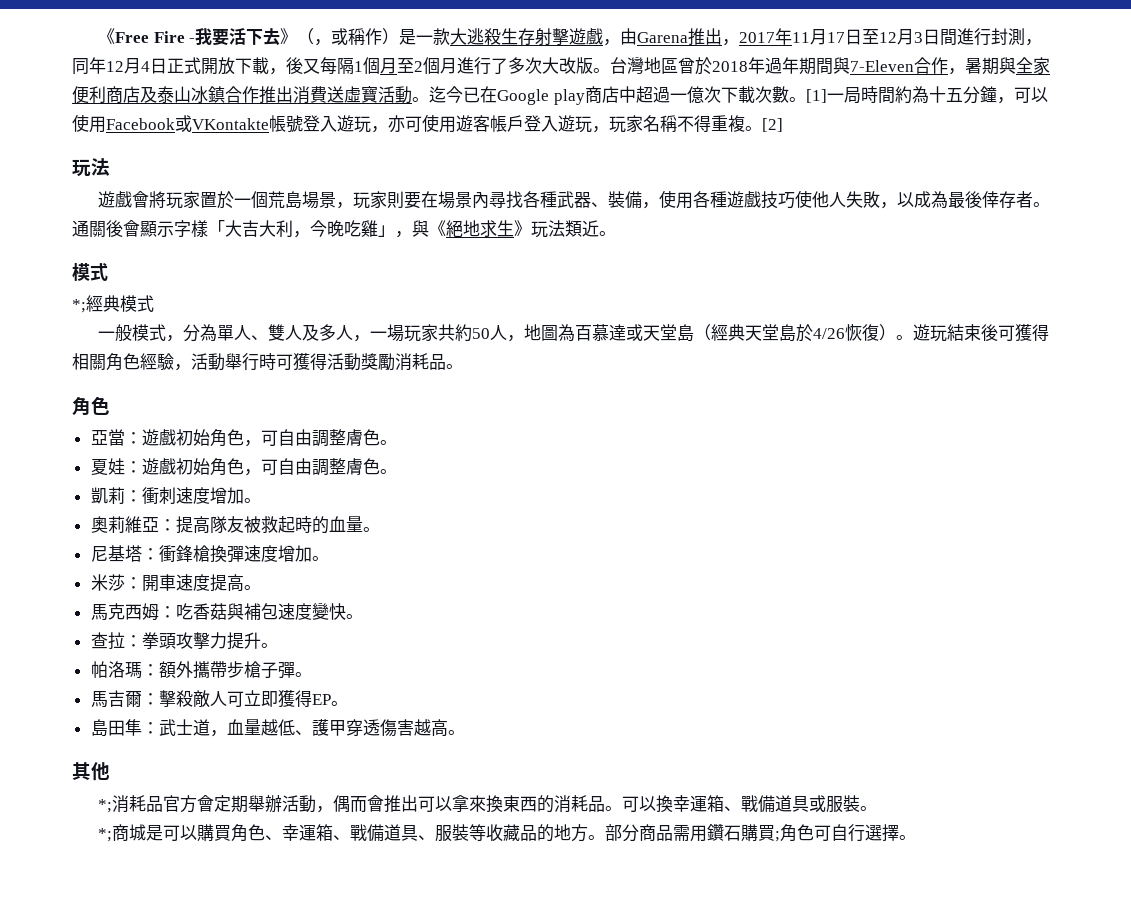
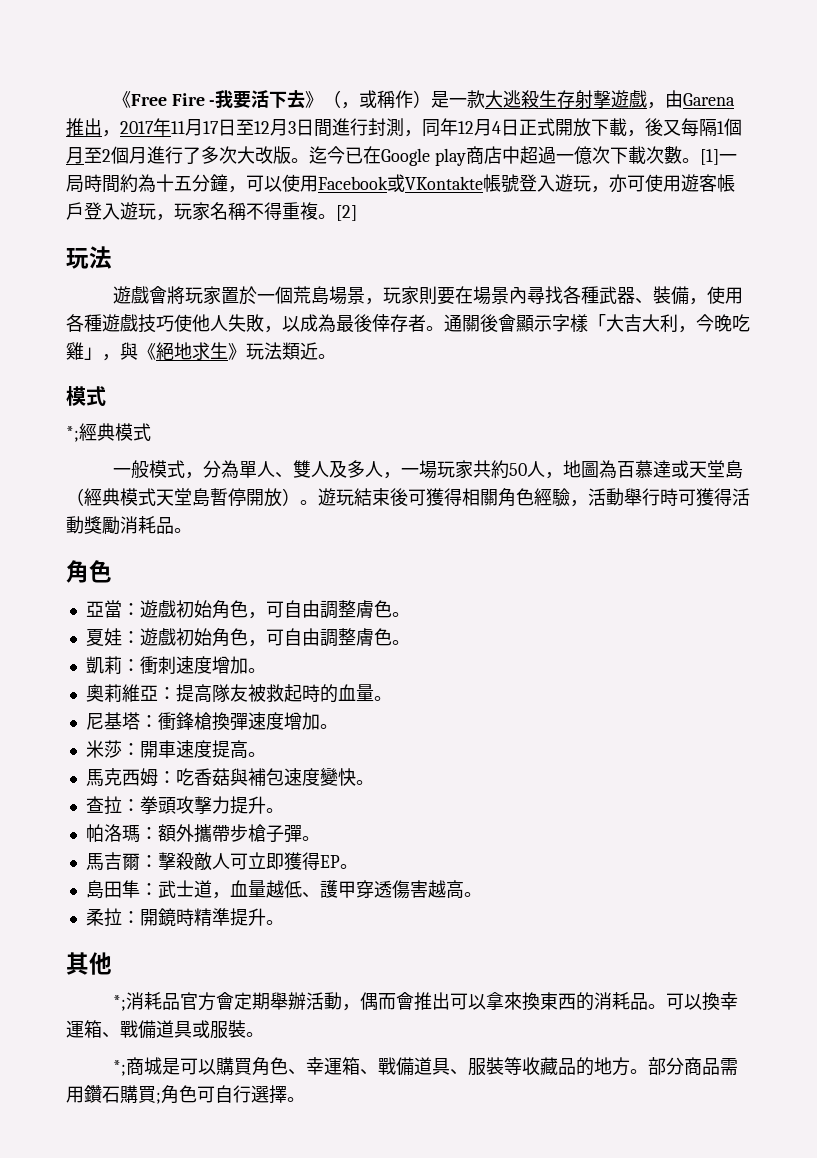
- 台灣地區曾於2018年過年期間與7-Eleven合作，暑期與全家便利商店及泰山冰鎮合作推出消費送虛寶活動。
- 一般模式，分為單人、雙人及多人，一場玩家共約50人，地圖為百慕達或天堂島（經典天堂島於4/26恢復）。
+ 一般模式，分為單人、雙人及多人，一場玩家共約50人，地圖為百慕達或天堂島（經典模式天堂島暫停開放）。
+ 柔拉：開鏡時精準提升。

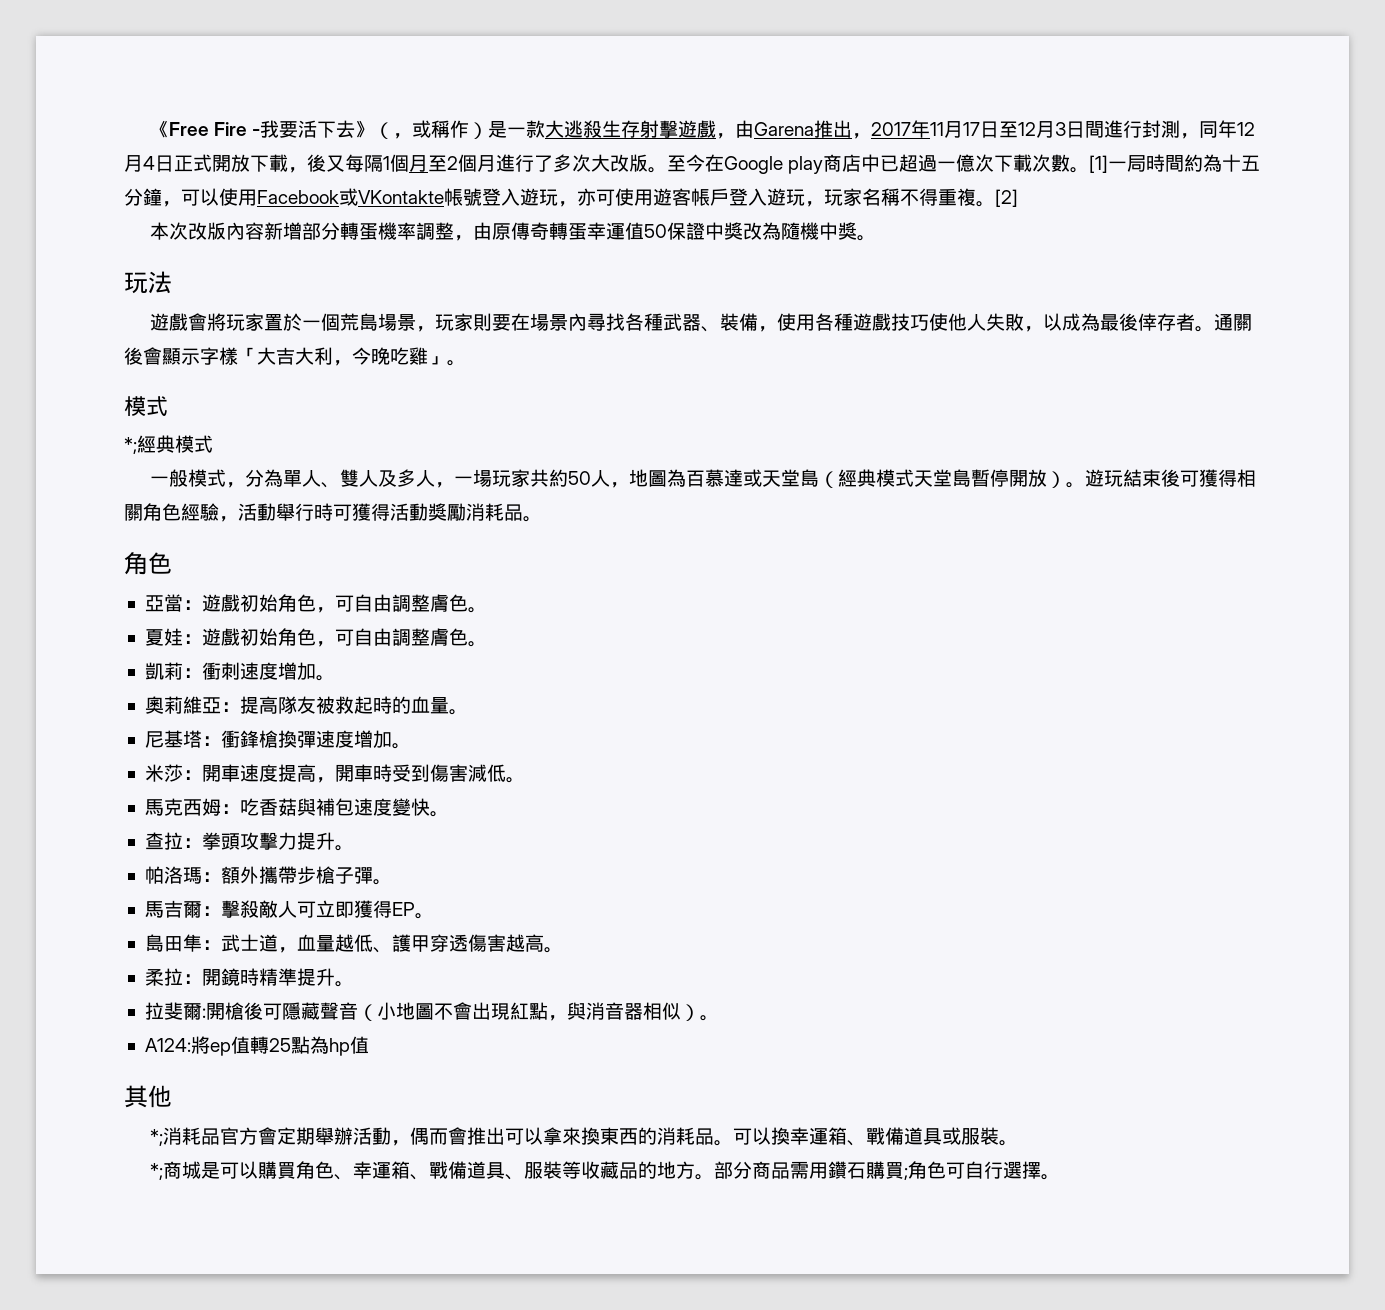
- 迄今已在Google play商店中超過一億次下載次數。
+ 至今在Google play商店中已超過一億次下載次數。
+ 本次改版內容新增部分轉蛋機率調整，由原傳奇轉蛋幸運值50保證中獎改為隨機中獎。
- 通關後會顯示字樣「大吉大利，今晚吃雞」，與《絕地求生》玩法類近。
+ 通關後會顯示字樣「大吉大利，今晚吃雞」。
- 米莎：開車速度提高。
+ 米莎：開車速度提高，開車時受到傷害減低。
+ 拉斐爾:開槍後可隱藏聲音（小地圖不會出現紅點，與消音器相似）。
+ A124:將ep值轉25點為hp值

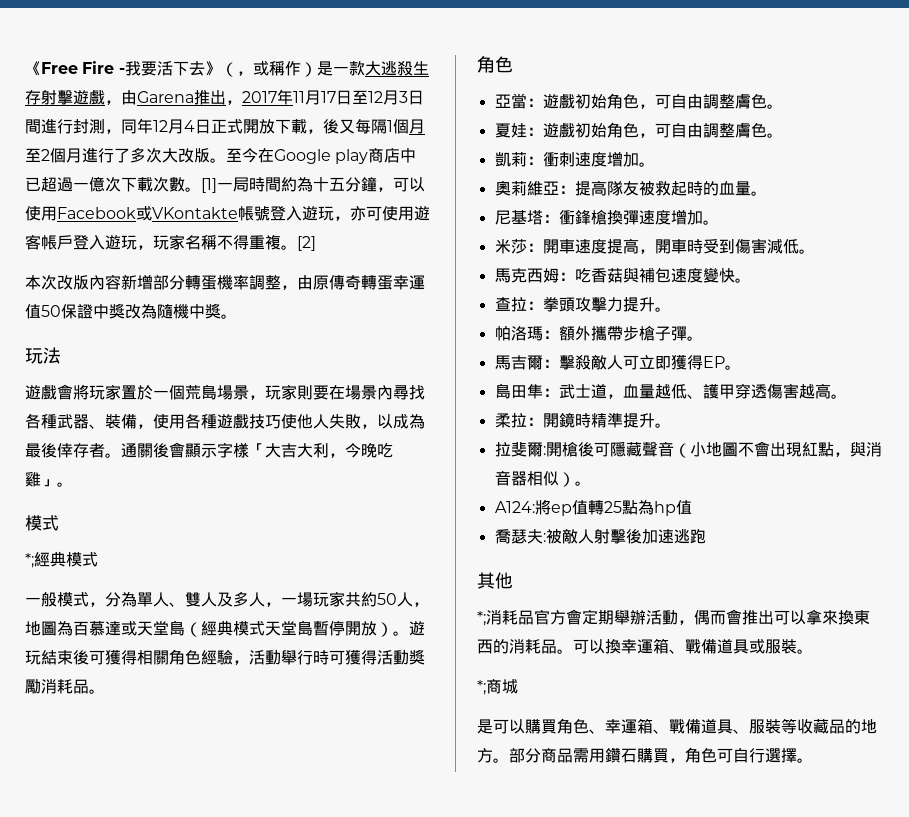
+ 喬瑟夫:被敵人射擊後加速逃跑
- *;商城是可以購買角色、幸運箱、戰備道具、服裝等收藏品的地方。
+ *;商城
+ 是可以購買角色、幸運箱、戰備道具、服裝等收藏品的地方。
- 部分商品需用鑽石購買;角色可自行選擇。
+ 部分商品需用鑽石購買，角色可自行選擇。

